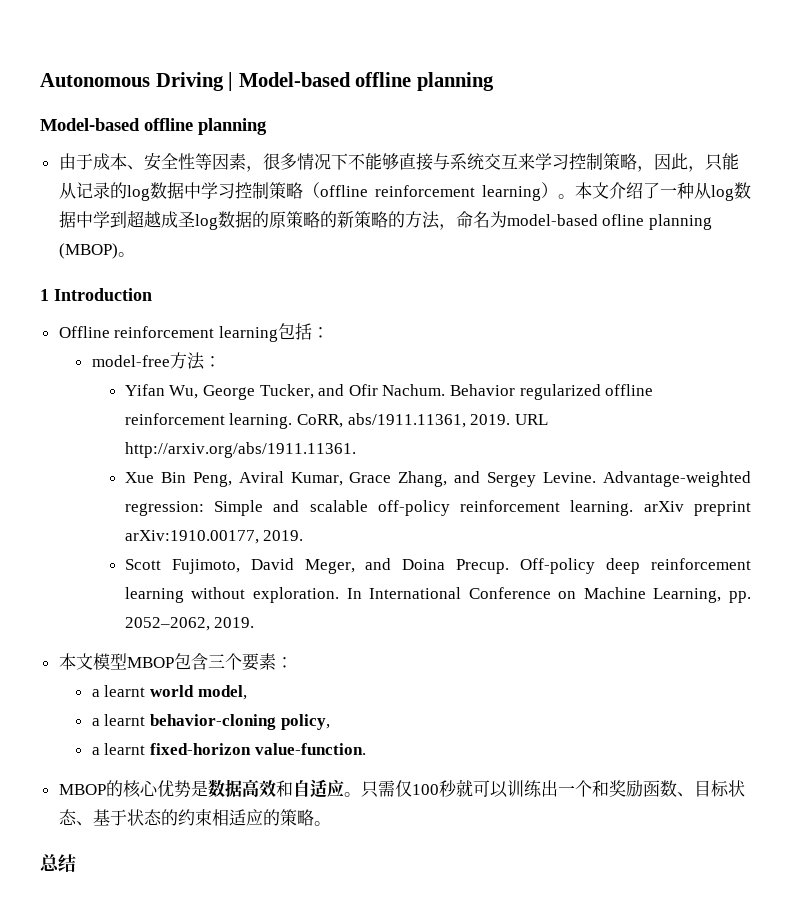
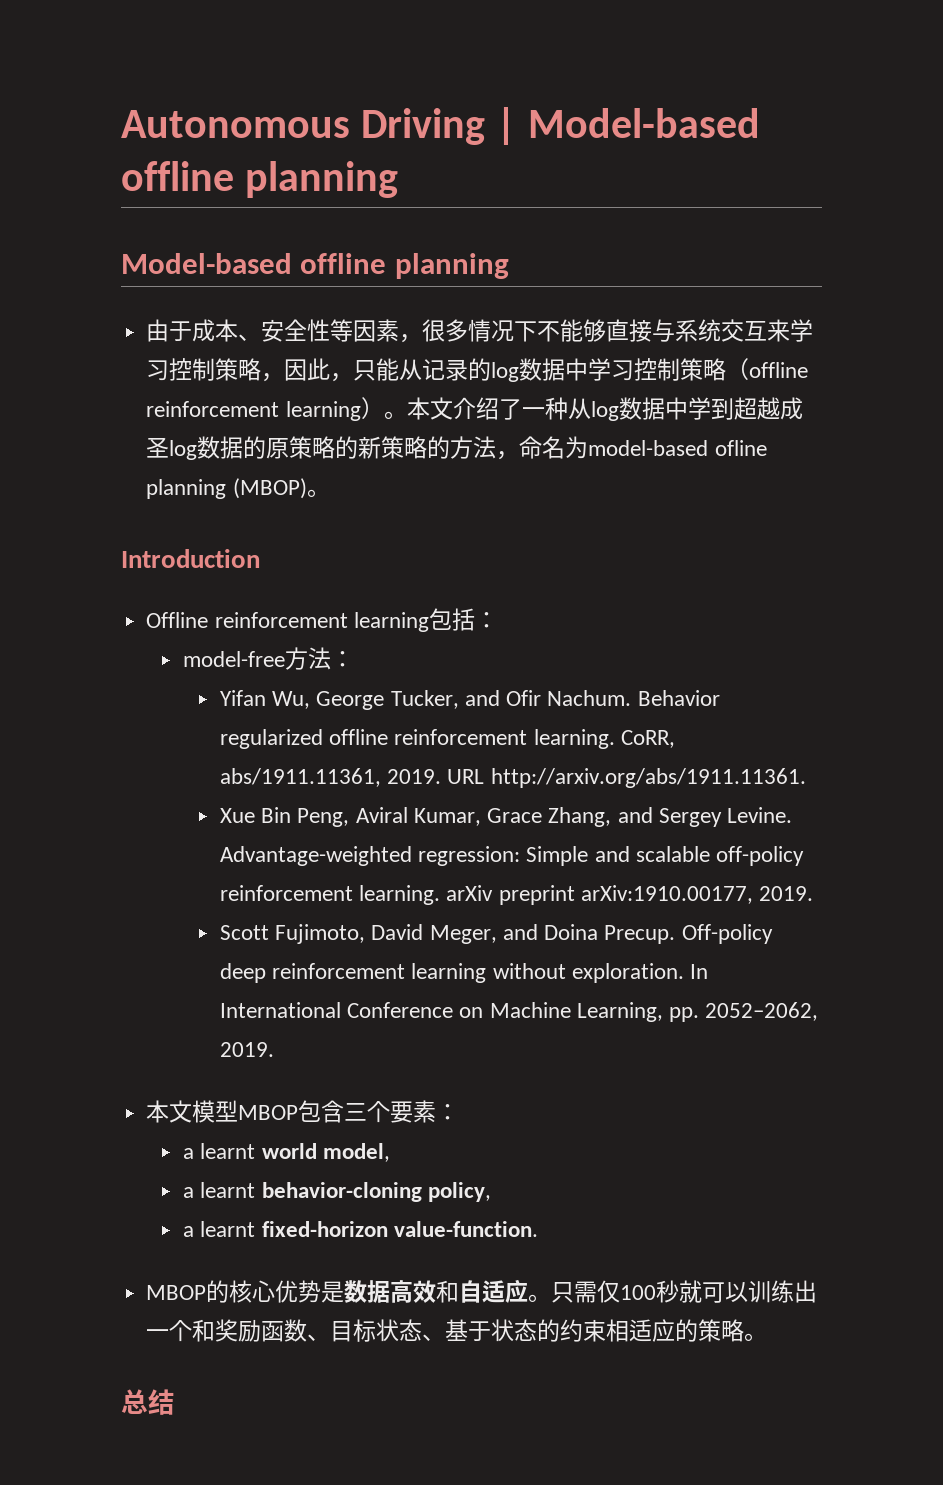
- 1 Introduction
+ Introduction

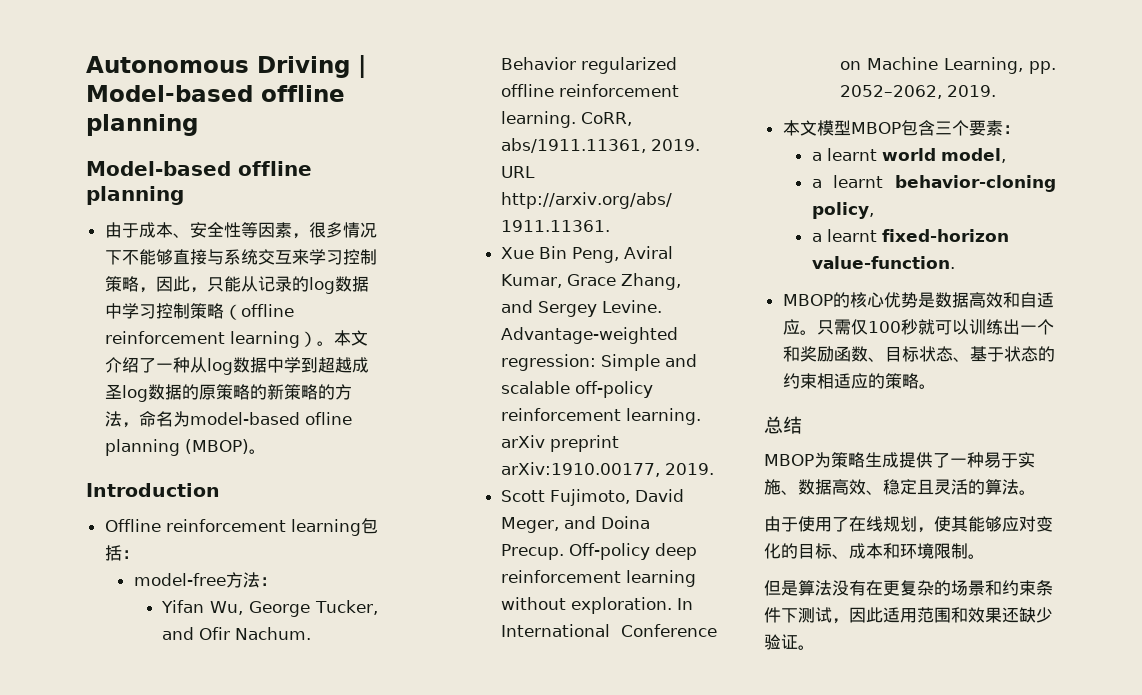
+ MBOP为策略生成提供了一种易于实施、数据高效、稳定且灵活的算法。
+ 由于使用了在线规划，使其能够应对变化的目标、成本和环境限制。
+ 但是算法没有在更复杂的场景和约束条件下测试，因此适用范围和效果还缺少验证。

